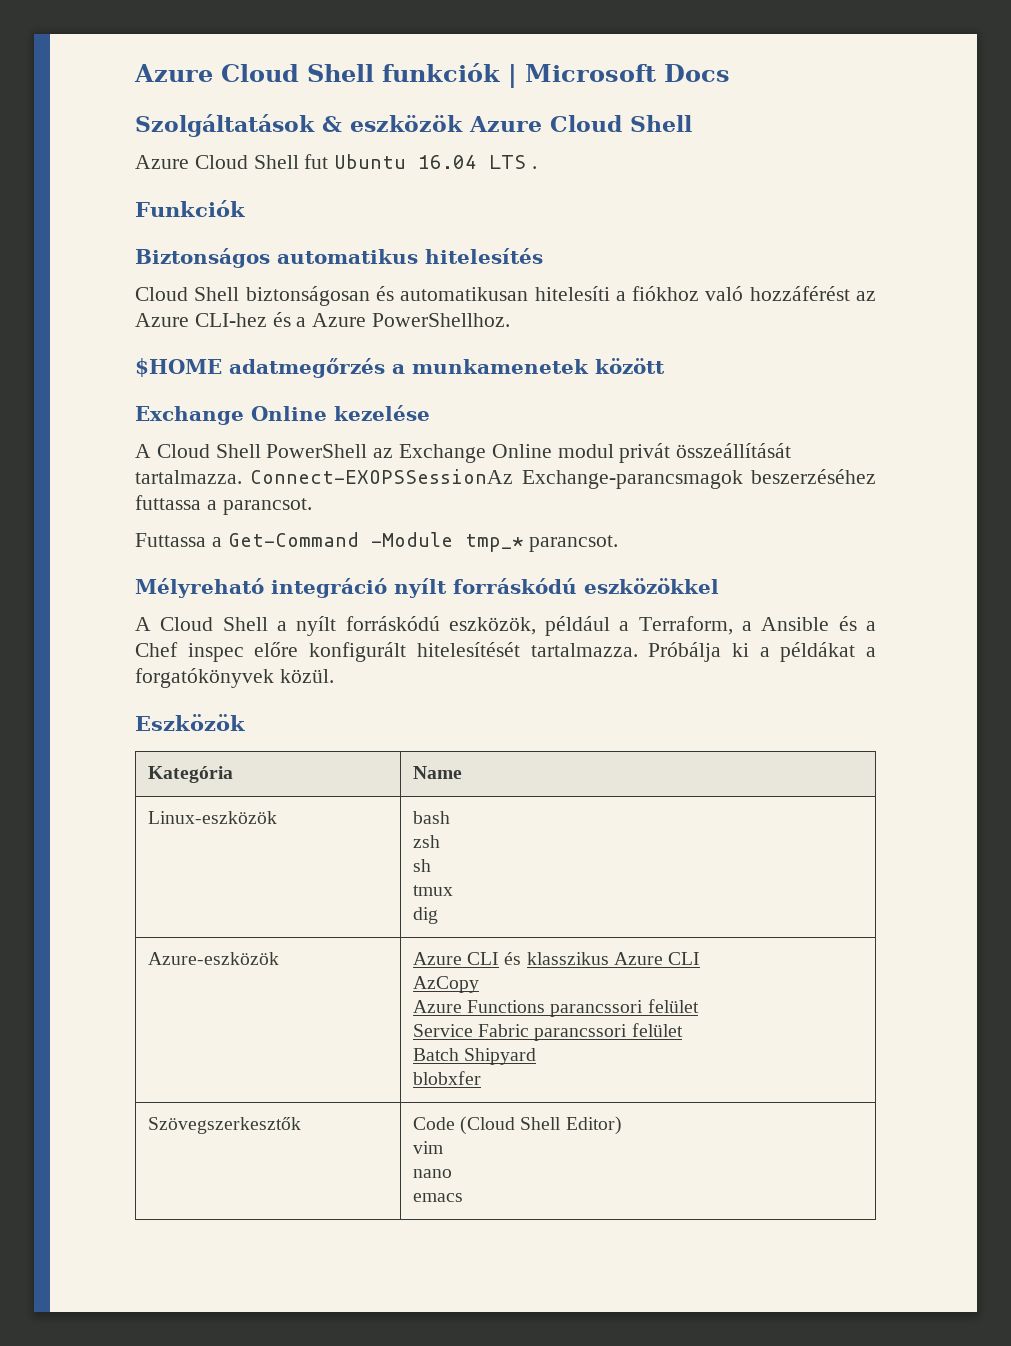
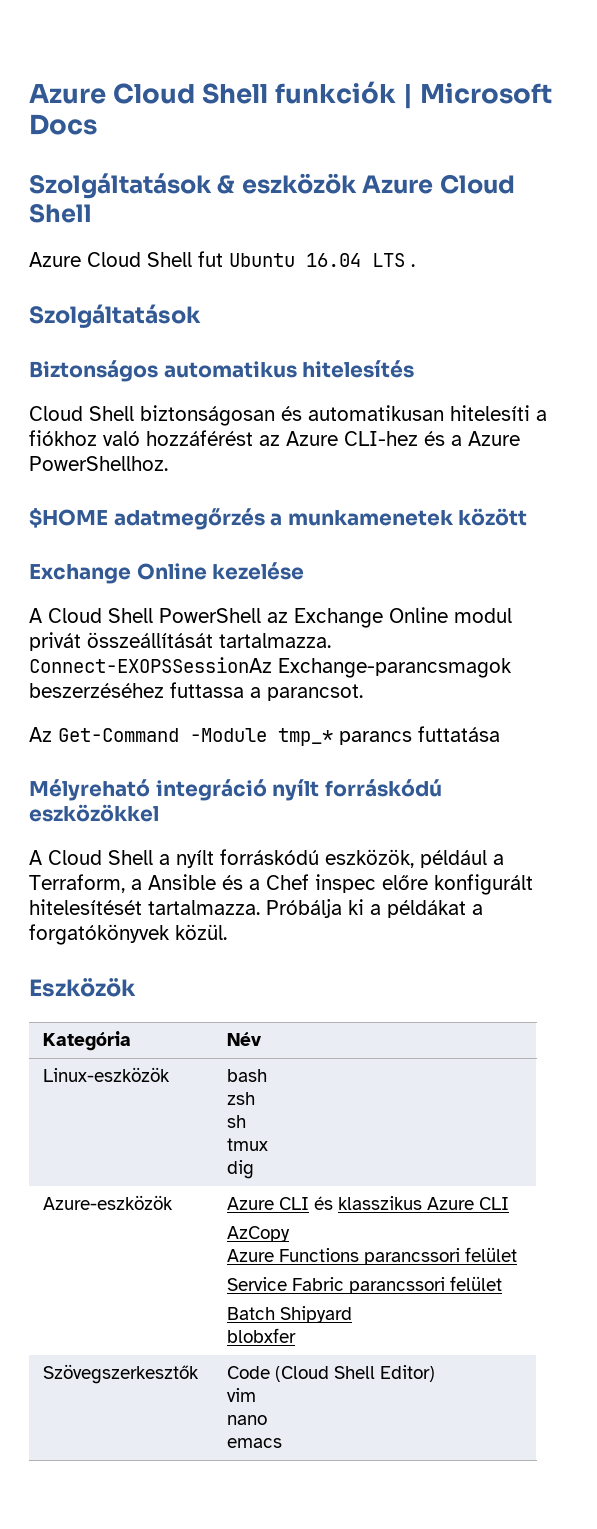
  Azure Cloud Shell fut Ubuntu 16.04 LTS .
- Funkciók
+ Szolgáltatások
- Futtassa a Get-Command -Module tmp_* parancsot.
+ Az Get-Command -Module tmp_* parancs futtatása
- Kategória | Name
+ Kategória | Név

